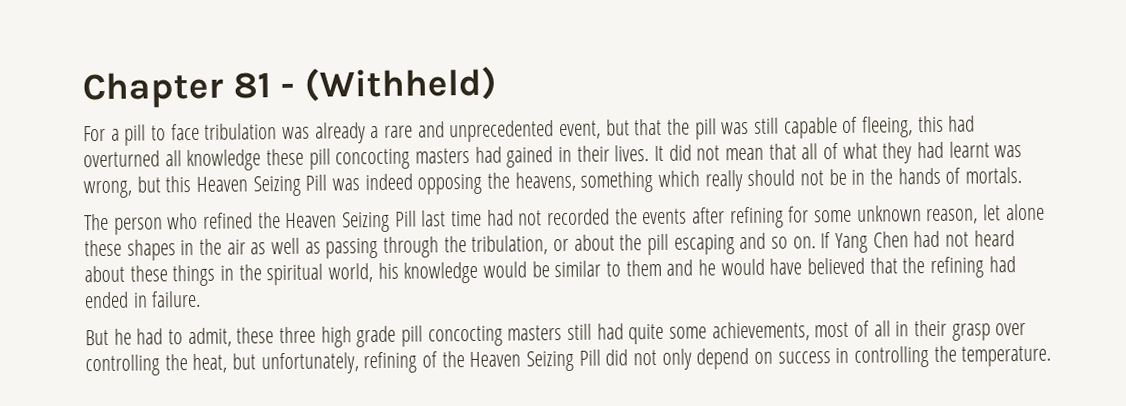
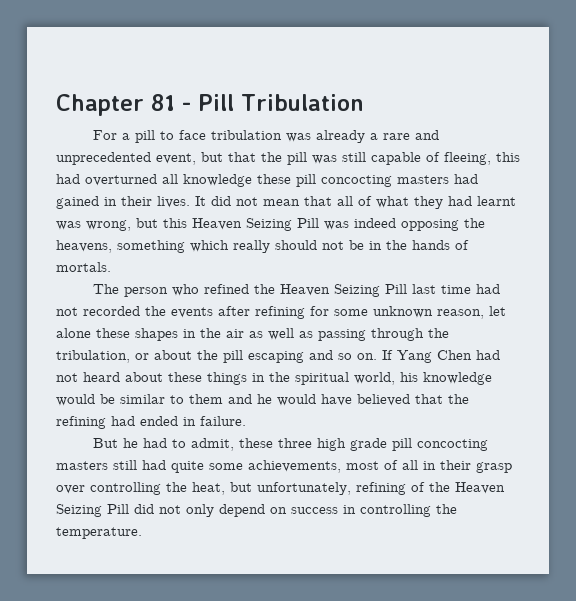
- Chapter 81 - (Withheld)
+ Chapter 81 - Pill Tribulation

